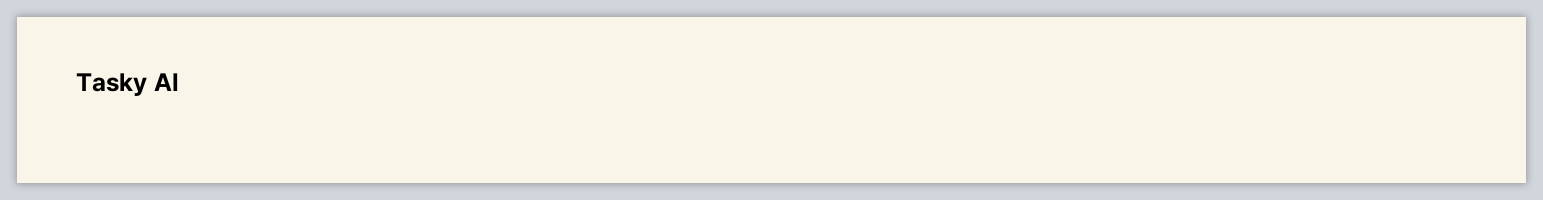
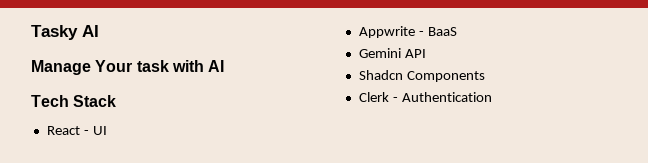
+ Manage Your task with AI
+ Tech Stack
+ React - UI
+ Appwrite - BaaS
+ Gemini API
+ Shadcn Components
+ Clerk - Authentication

